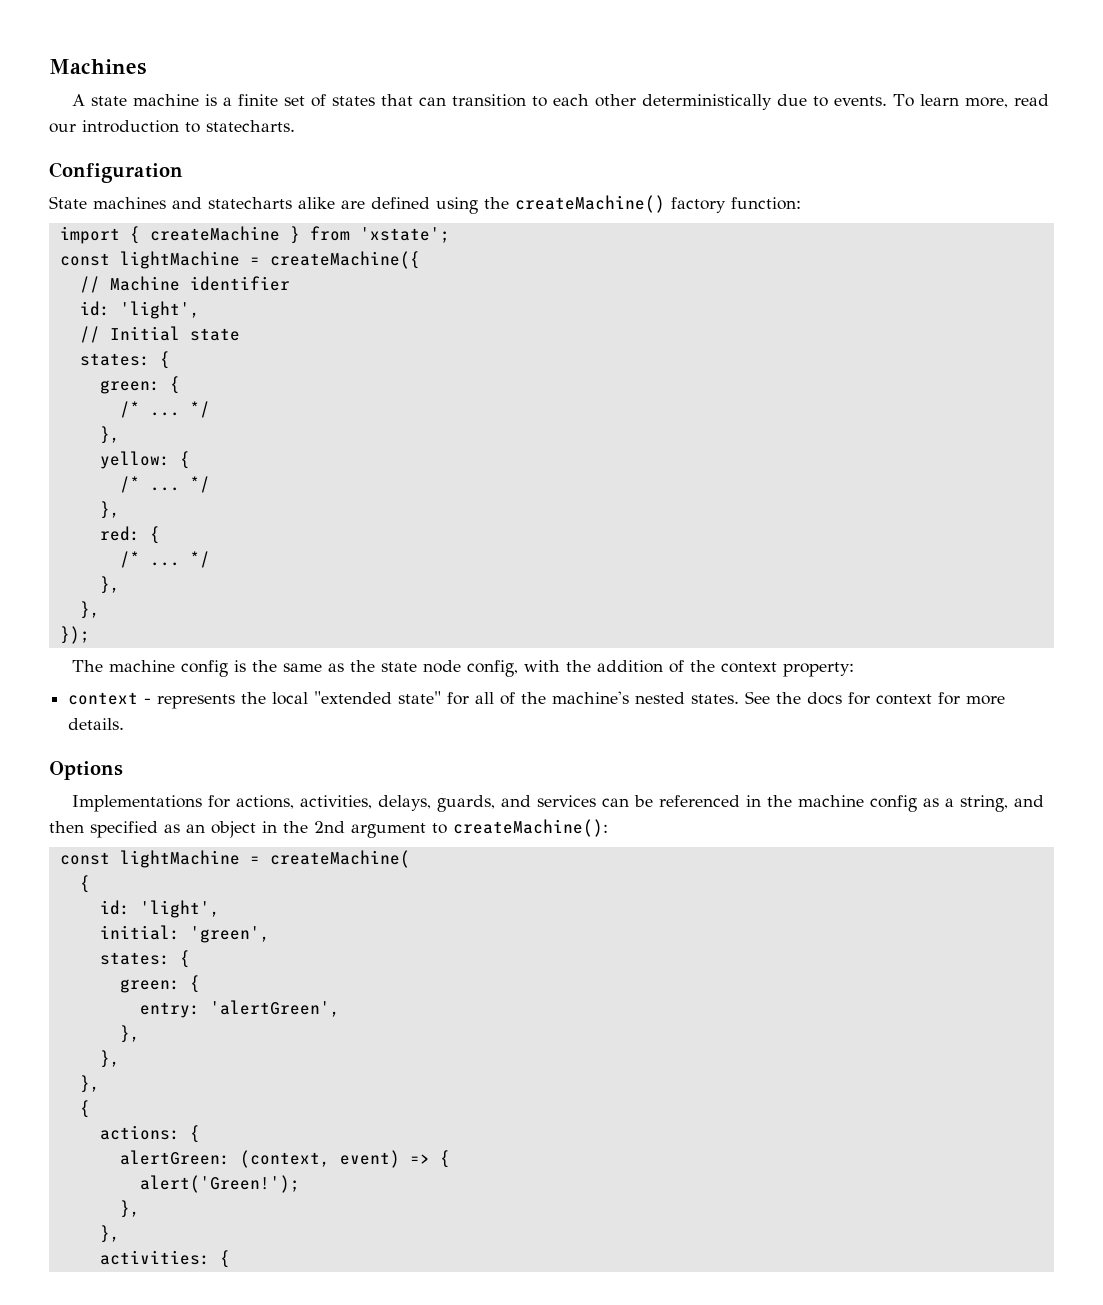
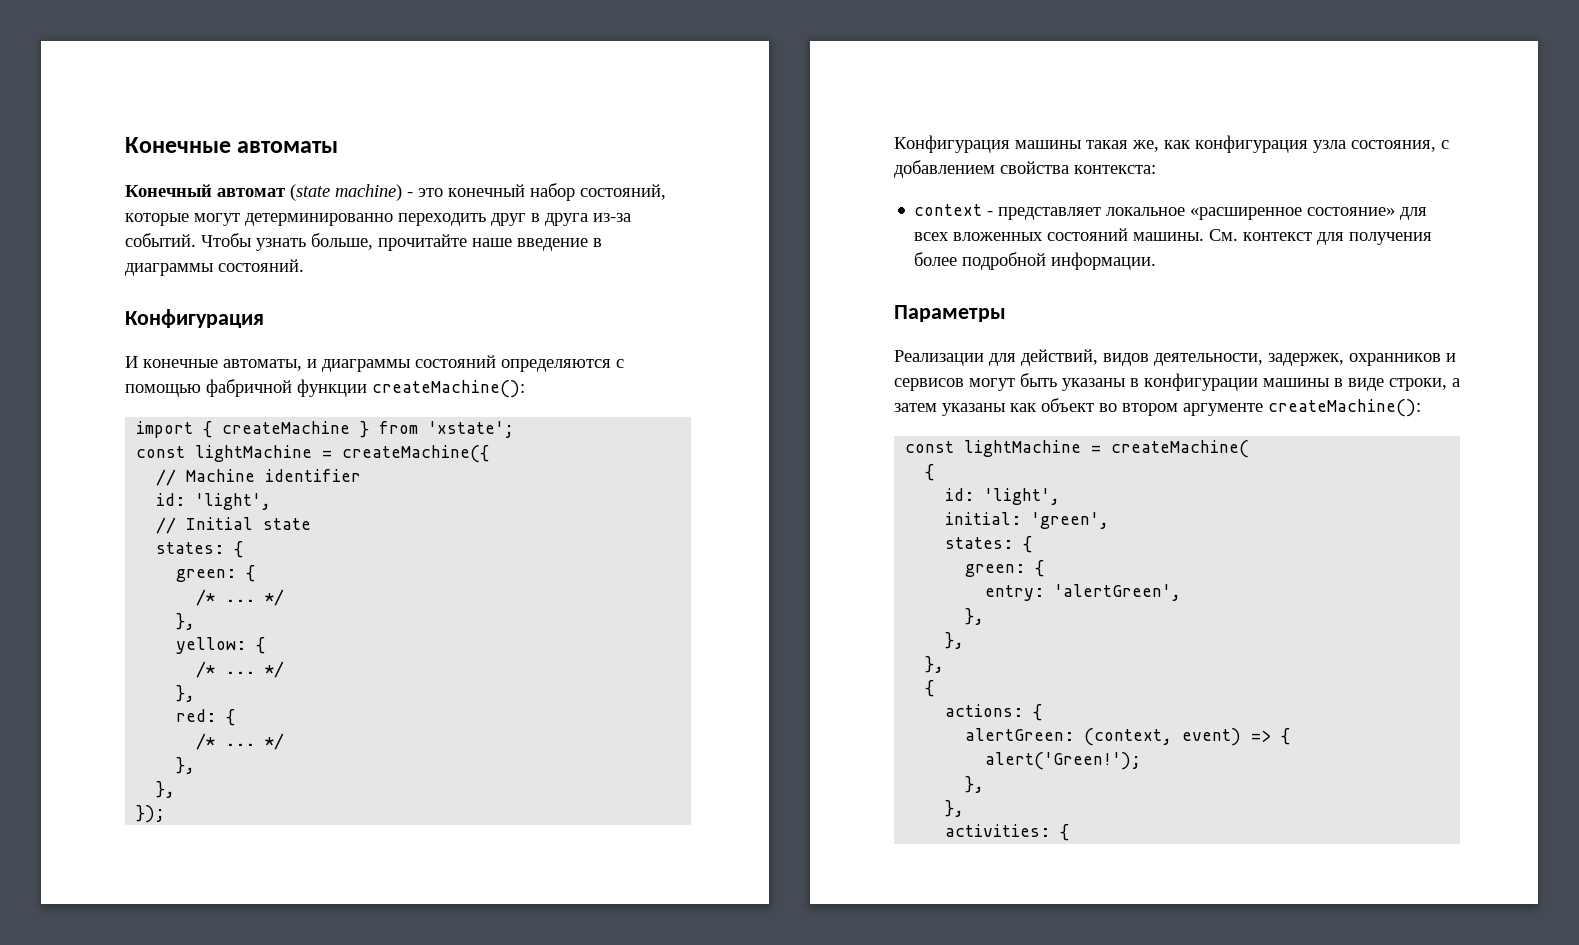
- Machines
- A state machine is a finite set of states that can transition to each other deterministically due to events. To learn more, read our introduction to statecharts.
- Configuration
- State machines and statecharts alike are defined using the createMachine() factory function:
+ Конечные автоматы
+ Конечный автомат (state machine) - это конечный набор состояний, которые могут детерминированно переходить друг в друга из-за событий. Чтобы узнать больше, прочитайте наше введение в диаграммы состояний.
+ Конфигурация
+ И конечные автоматы, и диаграммы состояний определяются с помощью фабричной функции createMachine():
- The machine config is the same as the state node config, with the addition of the context property:
- context - represents the local "extended state" for all of the machine's nested states. See the docs for context for more details.
- Options
- Implementations for actions, activities, delays, guards, and services can be referenced in the machine config as a string, and then specified as an object in the 2nd argument to createMachine():
+ Конфигурация машины такая же, как конфигурация узла состояния, с добавлением свойства контекста:
+ context - представляет локальное «расширенное состояние» для всех вложенных состояний машины. См. контекст для получения более подробной информации.
+ Параметры
+ Реализации для действий, видов деятельности, задержек, охранников и сервисов могут быть указаны в конфигурации машины в виде строки, а затем указаны как объект во втором аргументе createMachine():

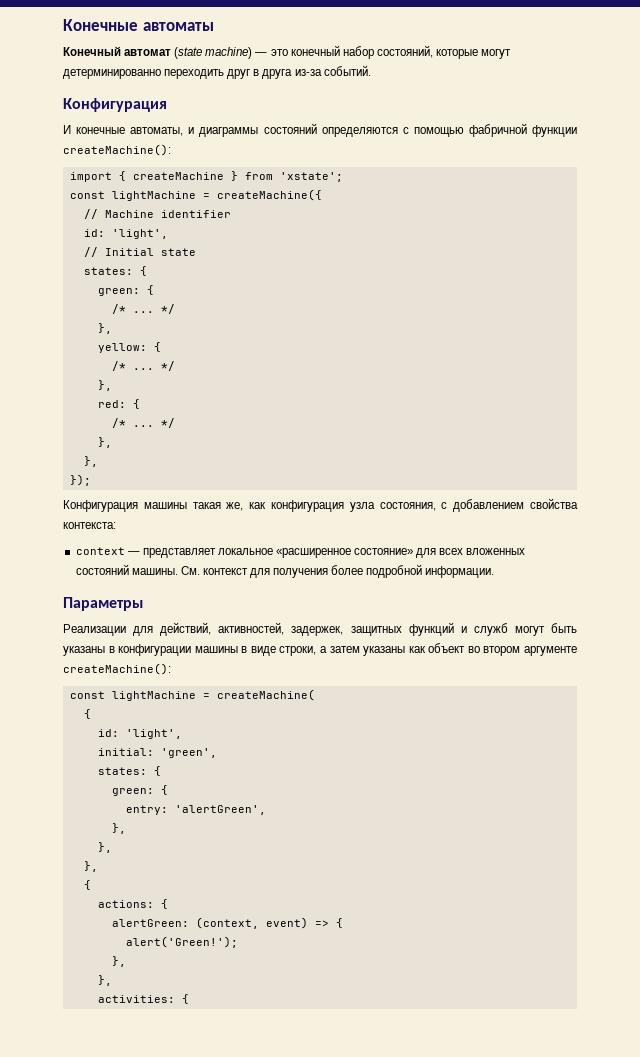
- Конечный автомат (state machine) - это конечный набор состояний, которые могут детерминированно переходить друг в друга из-за событий. Чтобы узнать больше, прочитайте наше введение в диаграммы состояний.
+ Конечный автомат (state machine) — это конечный набор состояний, которые могут детерминированно переходить друг в друга из-за событий.
- context - представляет локальное «расширенное состояние» для всех вложенных состояний машины.
+ context — представляет локальное «расширенное состояние» для всех вложенных состояний машины.
- Реализации для действий, видов деятельности, задержек, охранников и сервисов могут быть указаны в конфигурации машины в виде строки, а затем указаны как объект во втором аргументе createMachine():
+ Реализации для действий, активностей, задержек, защитных функций и служб могут быть указаны в конфигурации машины в виде строки, а затем указаны как объект во втором аргументе createMachine():

